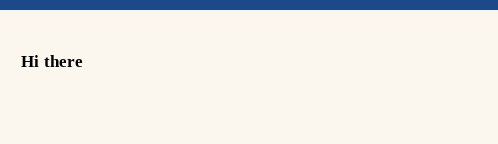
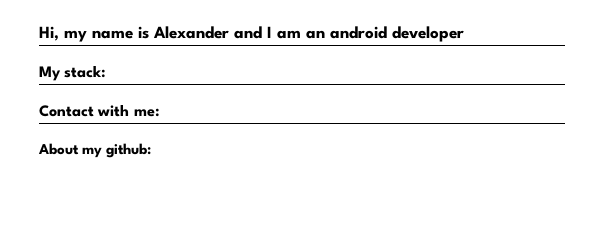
- Hi there
+ Hi, my name is Alexander and I am an android developer
+ My stack:
+ Contact with me:
+ About my github:

